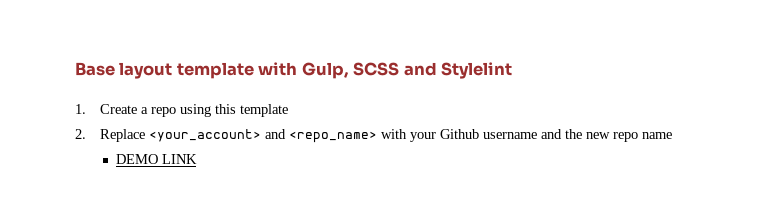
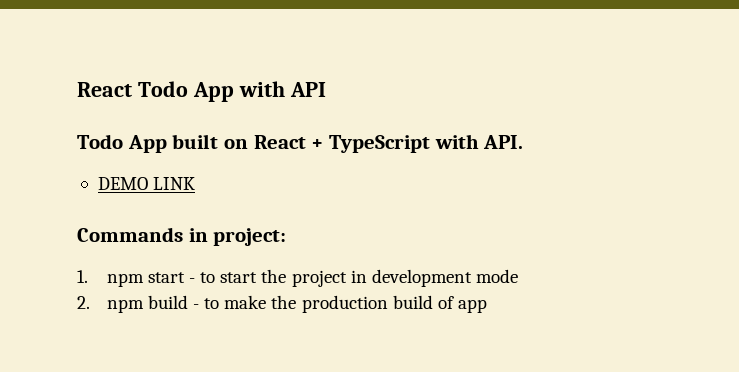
- Base layout template with Gulp, SCSS and Stylelint
- 1. Create a repo using this template
- 2. Replace <your_account> and <repo_name> with your Github username and the new repo name
+ React Todo App with API
+ Todo App built on React + TypeScript with API.
  DEMO LINK
+ Commands in project:
+ 1. npm start - to start the project in development mode
+ 2. npm build - to make the production build of app

